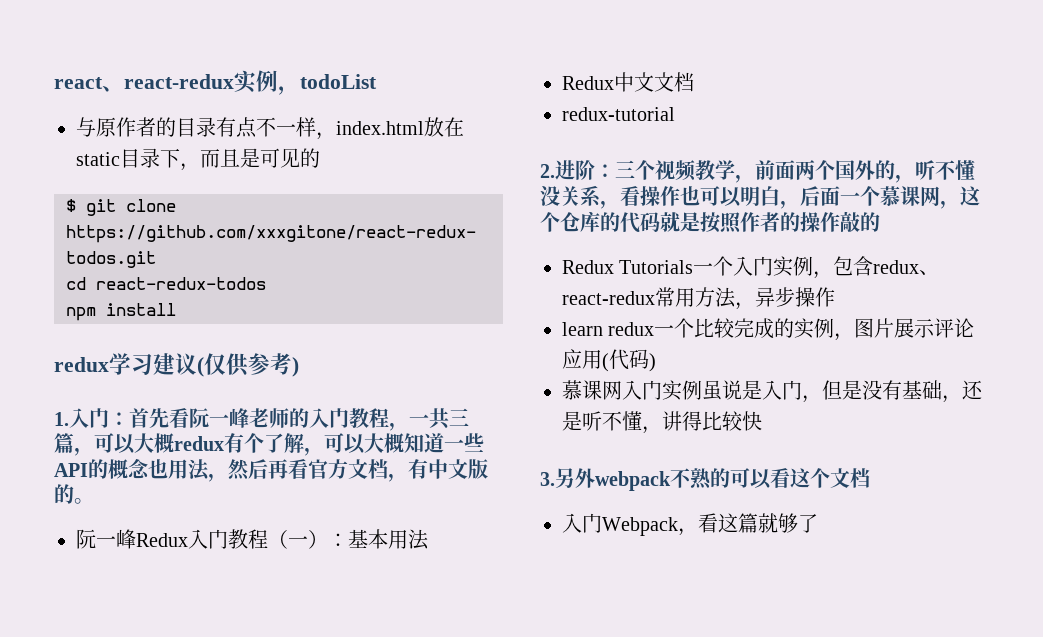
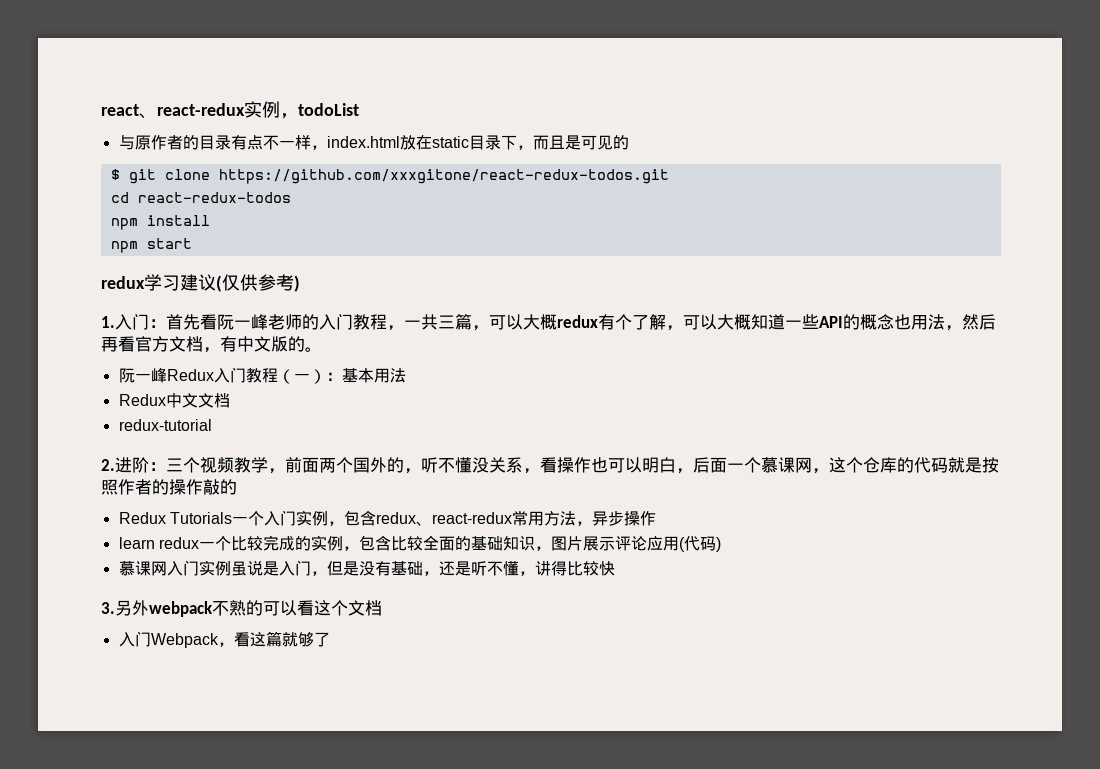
+ npm start
- learn redux一个比较完成的实例，图片展示评论应用(代码)
+ learn redux一个比较完成的实例，包含比较全面的基础知识，图片展示评论应用(代码)

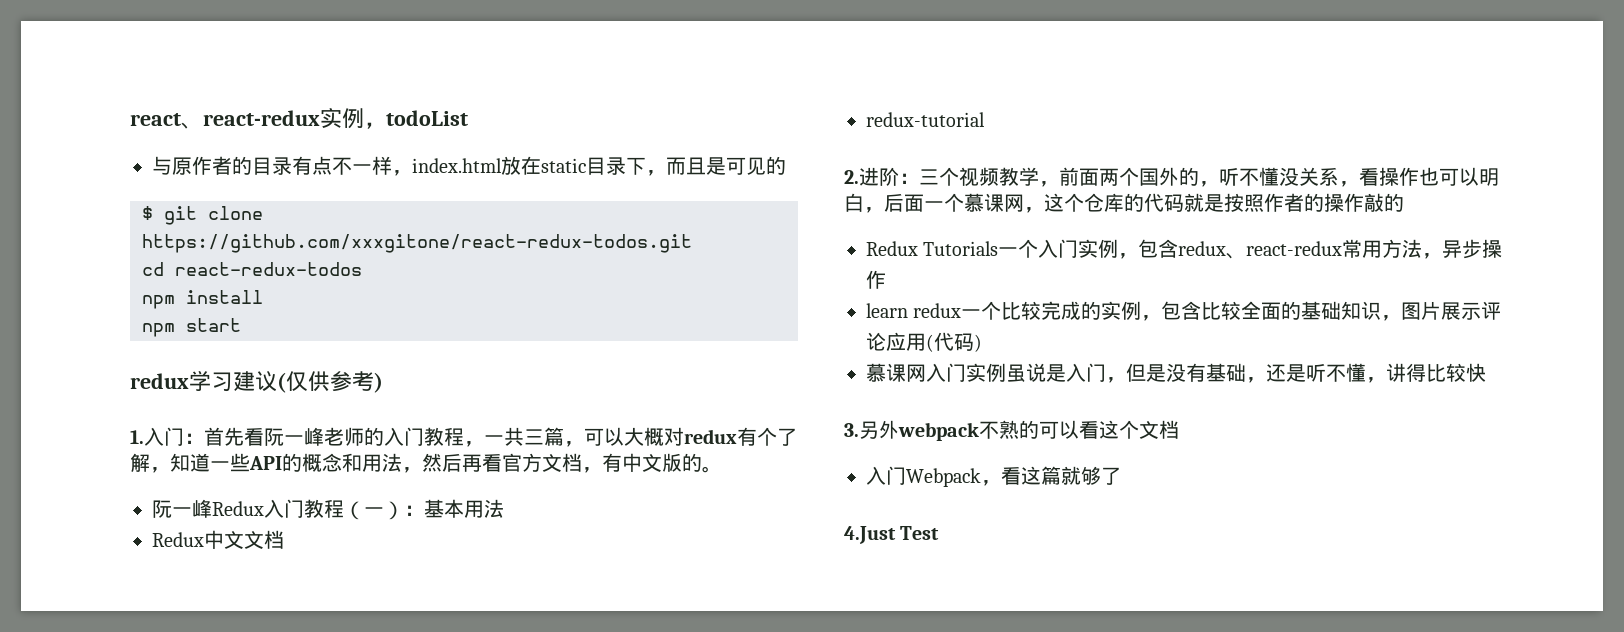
- 1.入门：首先看阮一峰老师的入门教程，一共三篇，可以大概redux有个了解，可以大概知道一些API的概念也用法，然后再看官方文档，有中文版的。
+ 1.入门：首先看阮一峰老师的入门教程，一共三篇，可以大概对redux有个了解，知道一些API的概念和用法，然后再看官方文档，有中文版的。
+ 4.Just Test

